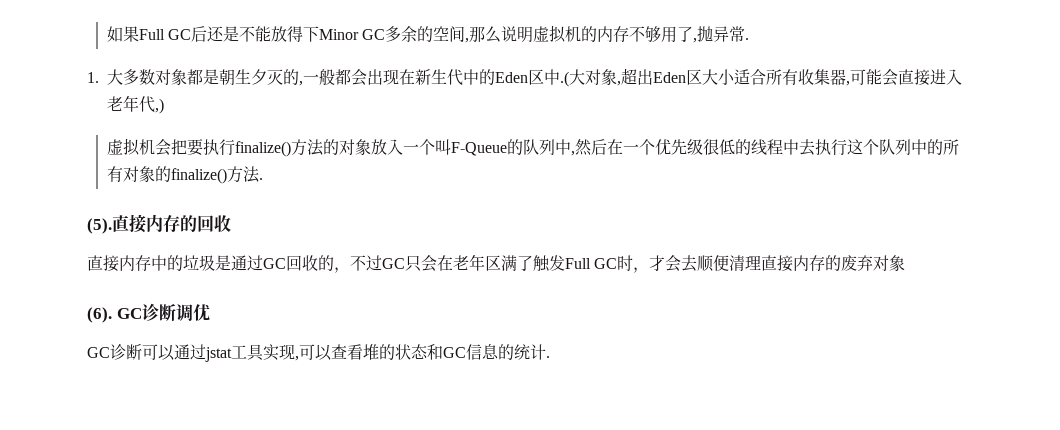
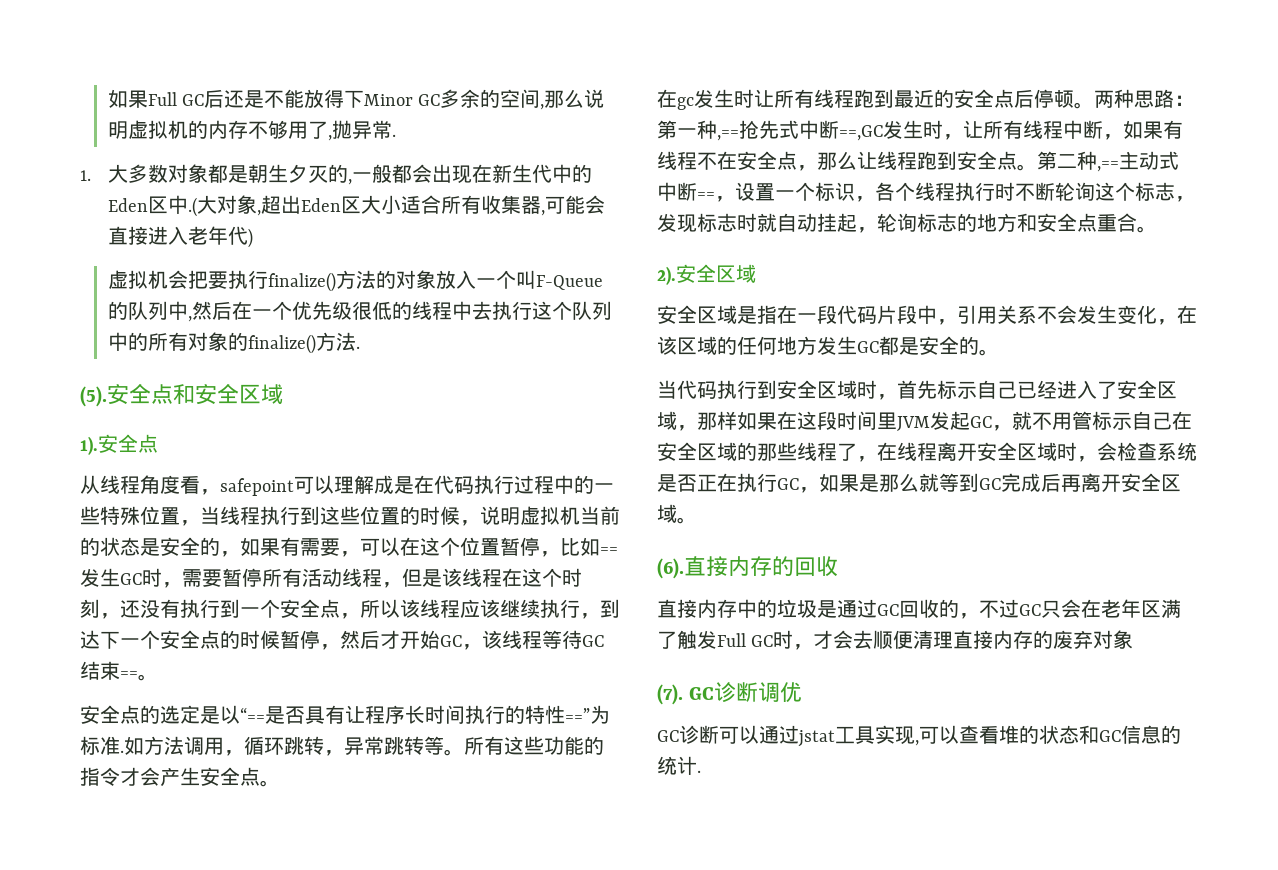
- 1.大多数对象都是朝生夕灭的,一般都会出现在新生代中的Eden区中.(大对象,超出Eden区大小适合所有收集器,可能会直接进入老年代,)
+ 1.大多数对象都是朝生夕灭的,一般都会出现在新生代中的Eden区中.(大对象,超出Eden区大小适合所有收集器,可能会直接进入老年代)
+ 安全点和安全区域
+ 1).安全点
+ 从线程角度看，safepoint可以理解成是在代码执行过程中的一些特殊位置，当线程执行到这些位置的时候，说明虚拟机当前的状态是安全的，如果有需要，可以在这个位置暂停，比如==发生GC时，需要暂停所有活动线程，但是该线程在这个时刻，还没有执行到一个安全点，所以该线程应该继续执行，到达下一个安全点的时候暂停，然后才开始GC，该线程等待GC结束==。
+ 安全点的选定是以“==是否具有让程序长时间执行的特性==”为标准.如方法调用，循环跳转，异常跳转等。所有这些功能的指令才会产生安全点。
+ 在gc发生时让所有线程跑到最近的安全点后停顿。两种思路：第一种,==抢先式中断==,GC发生时，让所有线程中断，如果有线程不在安全点，那么让线程跑到安全点。第二种,==主动式中断==，设置一个标识，各个线程执行时不断轮询这个标志，发现标志时就自动挂起，轮询标志的地方和安全点重合。
+ 2).安全区域
+ 安全区域是指在一段代码片段中，引用关系不会发生变化，在该区域的任何地方发生GC都是安全的。
+ 当代码执行到安全区域时，首先标示自己已经进入了安全区域，那样如果在这段时间里JVM发起GC，就不用管标示自己在安全区域的那些线程了，在线程离开安全区域时，会检查系统是否正在执行GC，如果是那么就等到GC完成后再离开安全区域。
+ (6).
- (6).
+ (7).

